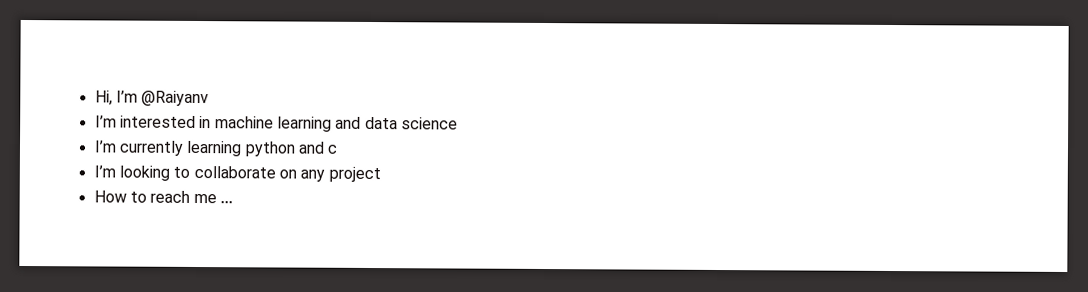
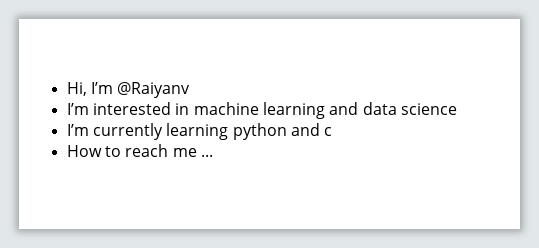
- I’m looking to collaborate on any project

